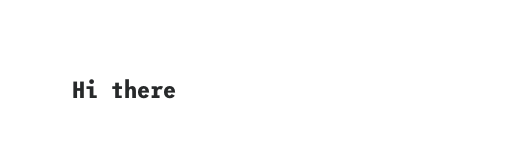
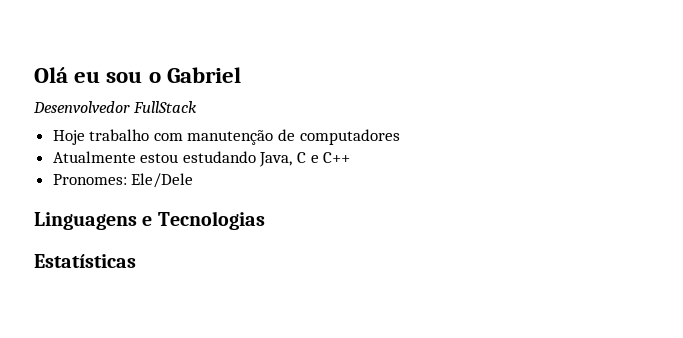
- Hi there
+ Olá eu sou o Gabriel
+ Desenvolvedor FullStack
+ Hoje trabalho com manutenção de computadores
+ Atualmente estou estudando Java, C e C++
+ Pronomes: Ele/Dele
+ Linguagens e Tecnologias
+ Estatísticas

